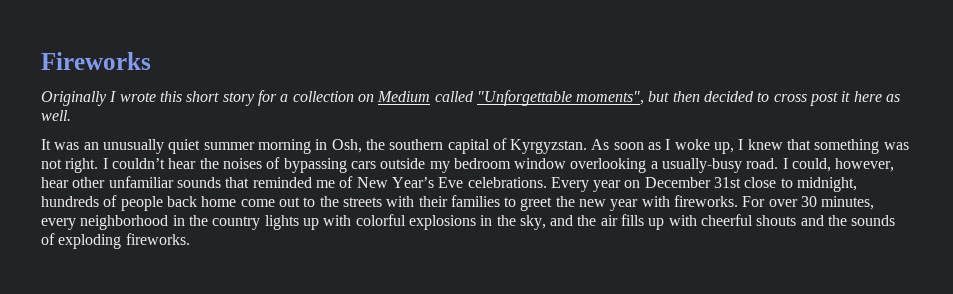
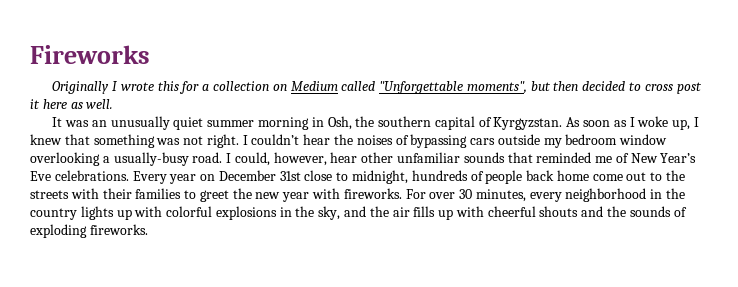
- Originally I wrote this short story for a collection on Medium called "Unforgettable moments", but then decided to cross post it here as well.
+ Originally I wrote this for a collection on Medium called "Unforgettable moments", but then decided to cross post it here as well.

